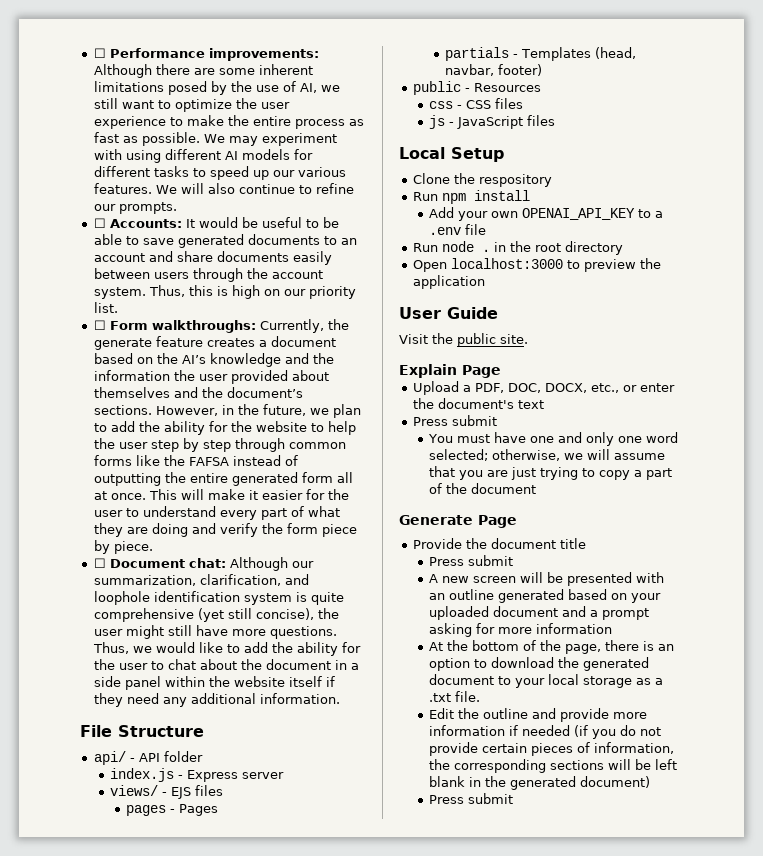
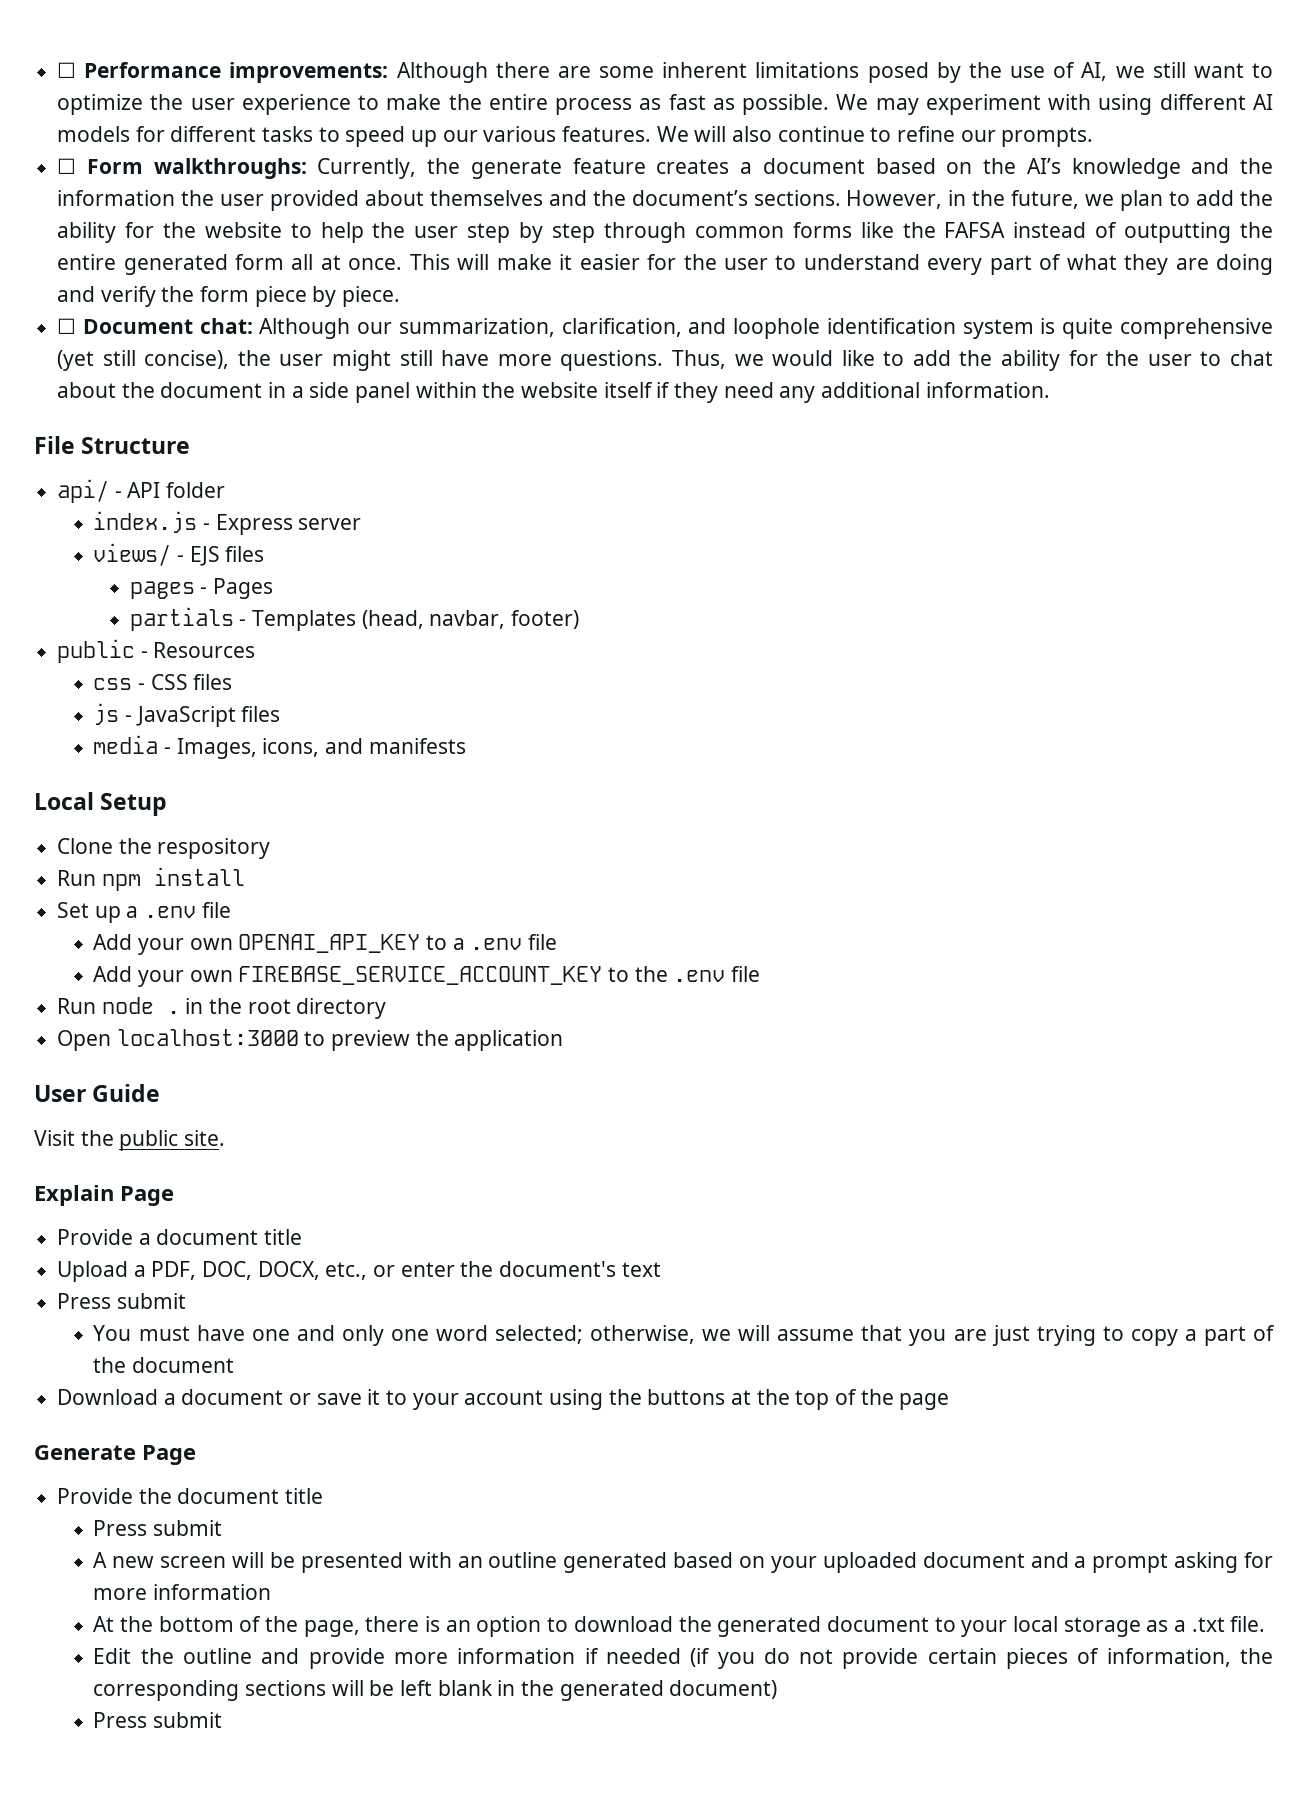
- ☐ Accounts: It would be useful to be able to save generated documents to an account and share documents easily between users through the account system. Thus, this is high on our priority list.
+ media - Images, icons, and manifests
+ Set up a .env file
+ Add your own FIREBASE_SERVICE_ACCOUNT_KEY to the .env file
+ Provide a document title
+ Download a document or save it to your account using the buttons at the top of the page

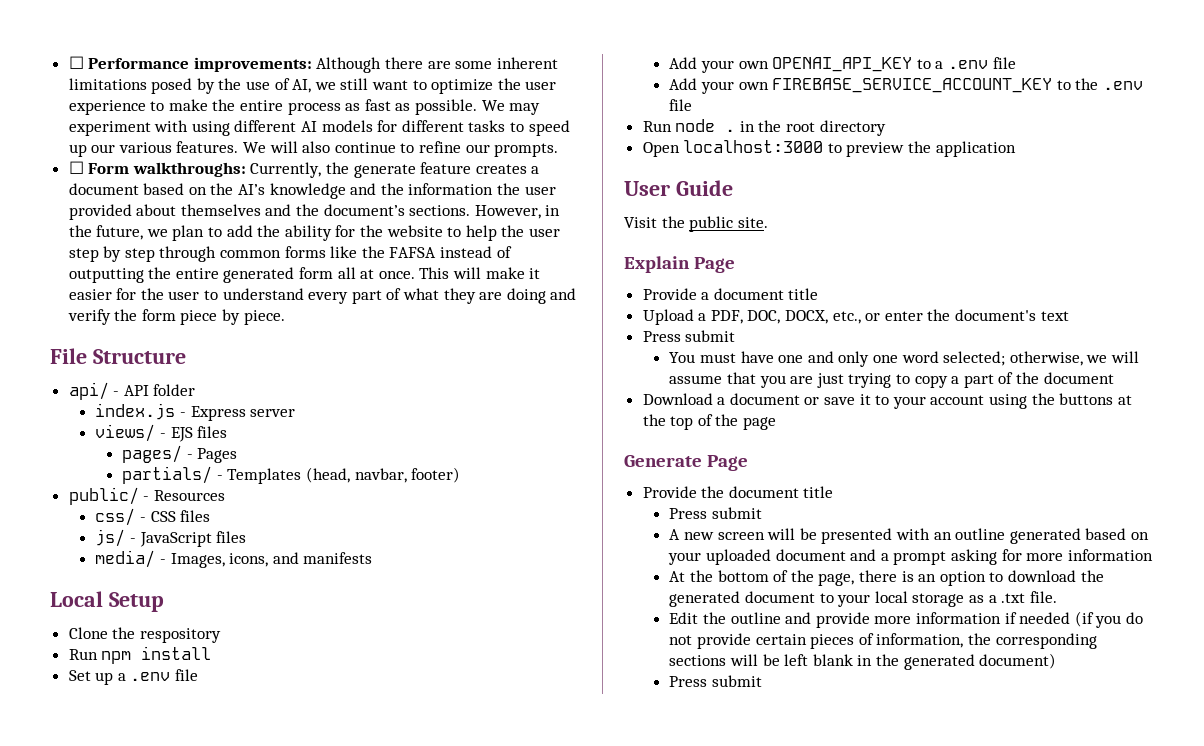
- ☐ Document chat: Although our summarization, clarification, and loophole identification system is quite comprehensive (yet still concise), the user might still have more questions. Thus, we would like to add the ability for the user to chat about the document in a side panel within the website itself if they need any additional information.
- pages - Pages
+ pages/ - Pages
- partials - Templates (head, navbar, footer)
+ partials/ - Templates (head, navbar, footer)
- public - Resources
+ public/ - Resources
- css - CSS files
+ css/ - CSS files
- js - JavaScript files
+ js/ - JavaScript files
- media - Images, icons, and manifests
+ media/ - Images, icons, and manifests

